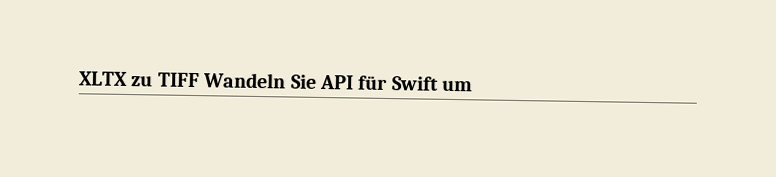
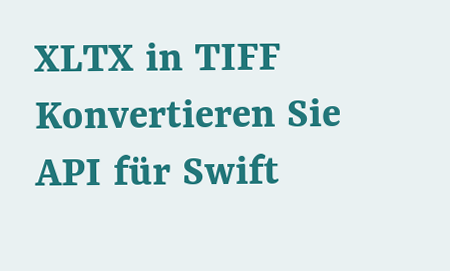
- XLTX zu TIFF Wandeln Sie API für Swift um
+ XLTX in TIFF Konvertieren Sie API für Swift

